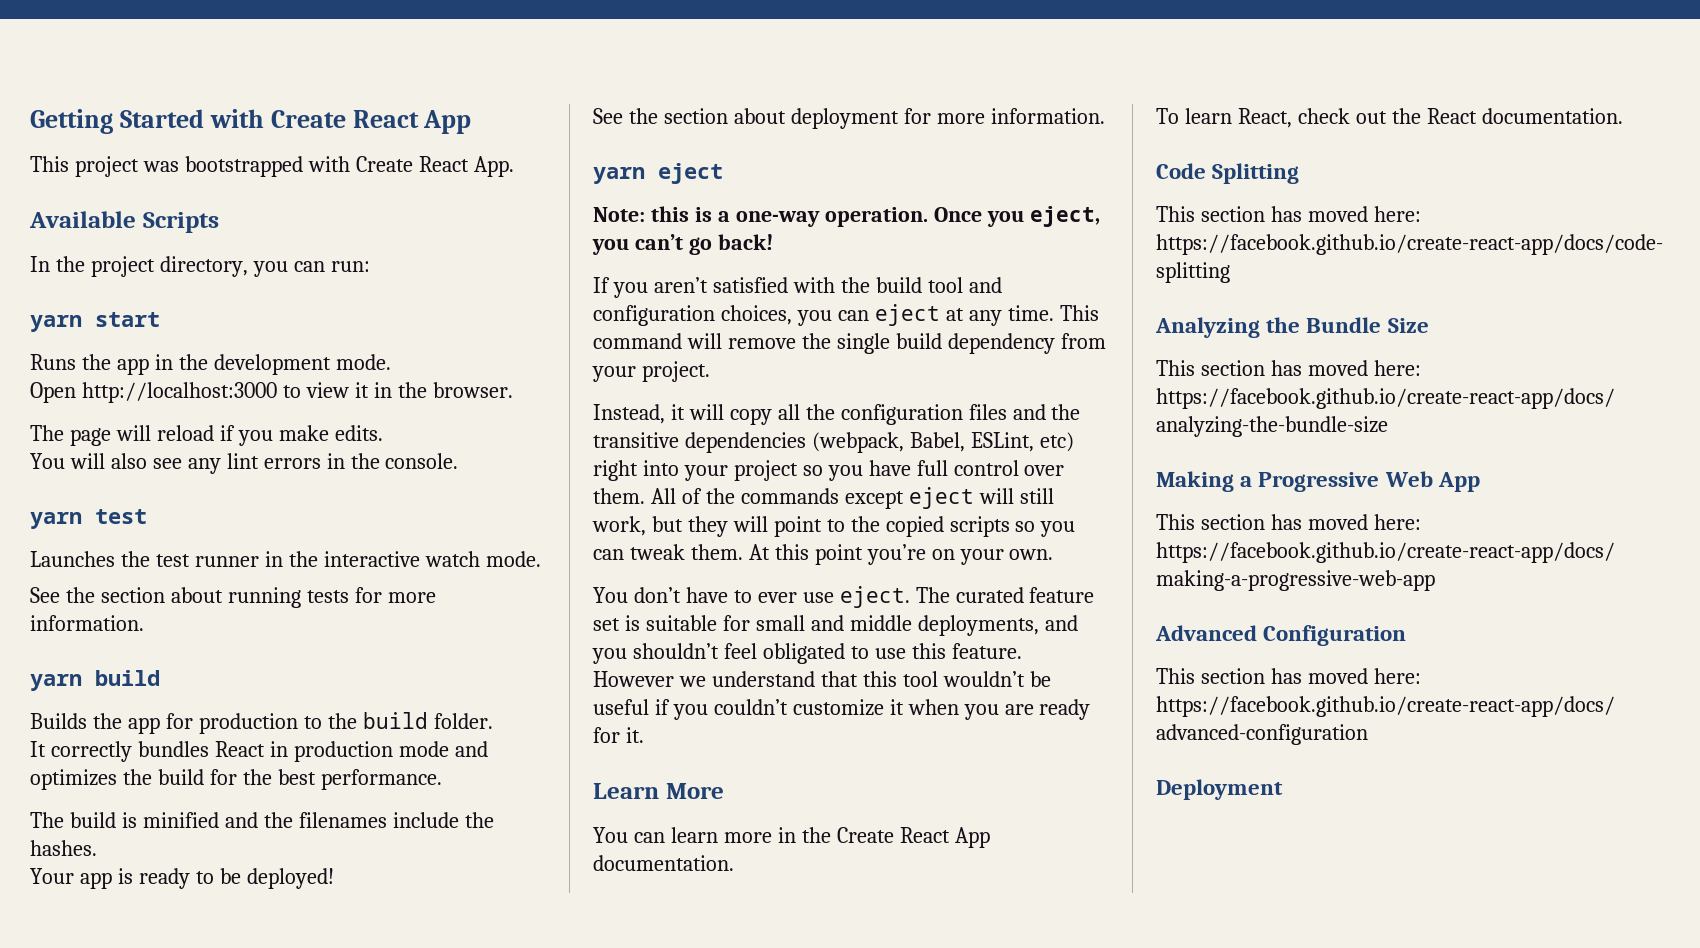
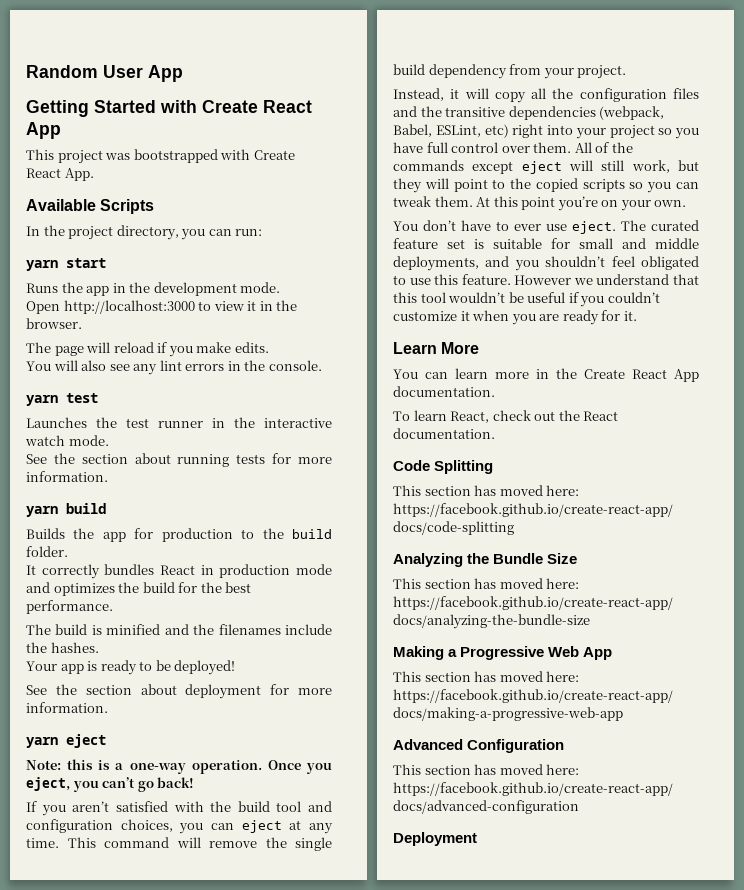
+ Random User App

